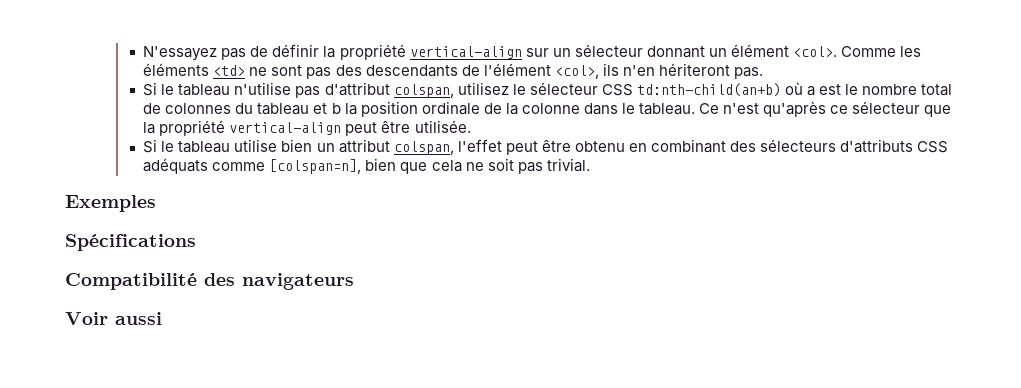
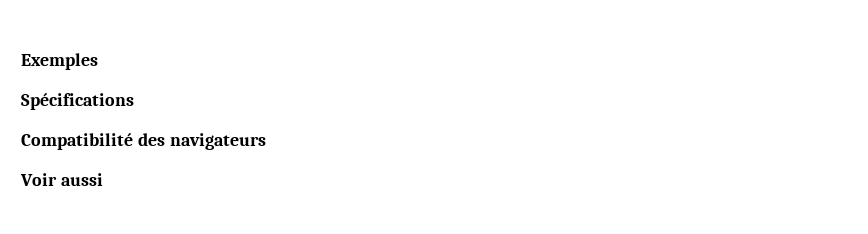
- N'essayez pas de définir la propriété vertical-align sur un sélecteur donnant un élément <col>. Comme les éléments <td> ne sont pas des descendants de l'élément <col>, ils n'en hériteront pas.
- Si le tableau n'utilise pas d'attribut colspan, utilisez le sélecteur CSS td:nth-child(an+b) où a est le nombre total de colonnes du tableau et b la position ordinale de la colonne dans le tableau. Ce n'est qu'après ce sélecteur que la propriété vertical-align peut être utilisée.
- Si le tableau utilise bien un attribut colspan, l'effet peut être obtenu en combinant des sélecteurs d'attributs CSS adéquats comme [colspan=n], bien que cela ne soit pas trivial.

